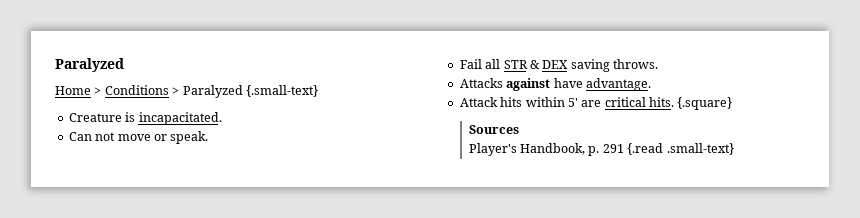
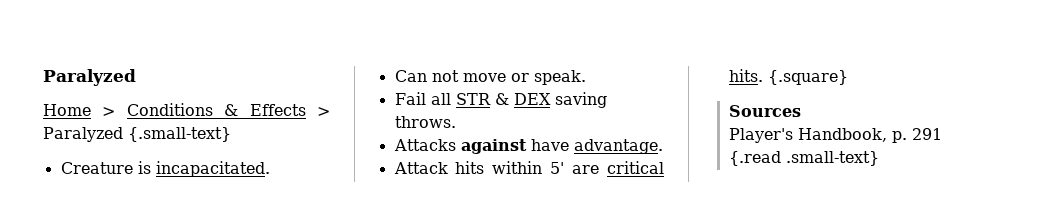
- Home > Conditions > Paralyzed {.small-text}
+ Home > Conditions & Effects > Paralyzed {.small-text}

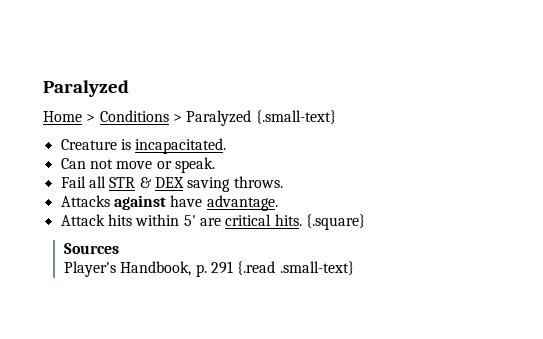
- Home > Conditions & Effects > Paralyzed {.small-text}
+ Home > Conditions > Paralyzed {.small-text}

